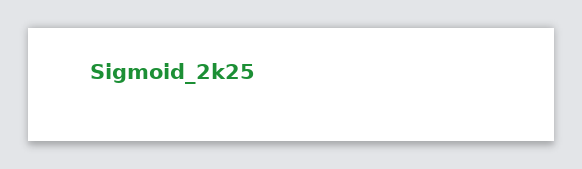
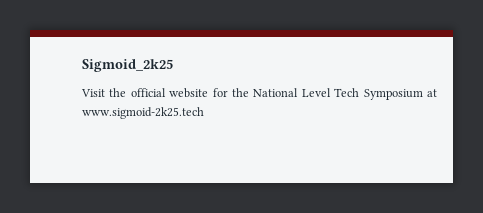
+ Visit the official website for the National Level Tech Symposium at www.sigmoid-2k25.tech

